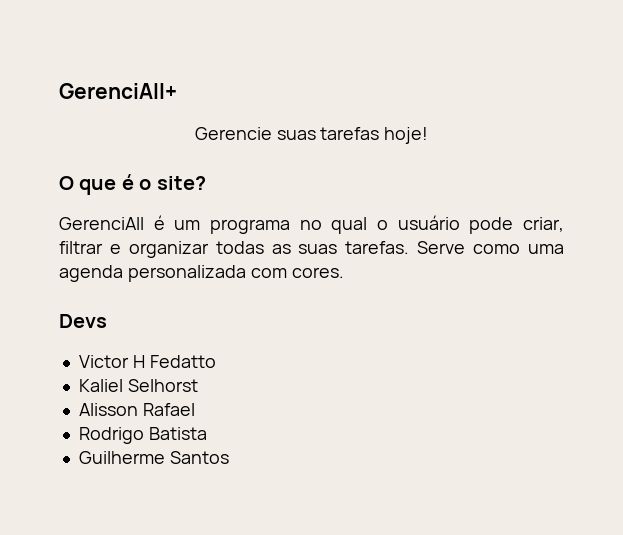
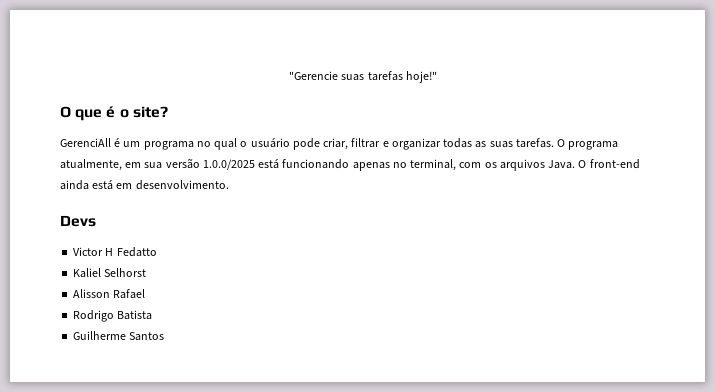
- GerenciAll+
- Gerencie suas tarefas hoje!
+ "Gerencie suas tarefas hoje!"
- Serve como uma agenda personalizada com cores.
+ O programa atualmente, em sua versão 1.0.0/2025 está funcionando apenas no terminal, com os arquivos Java. O front-end ainda está em desenvolvimento.

